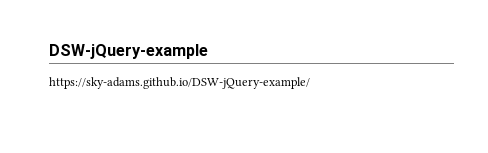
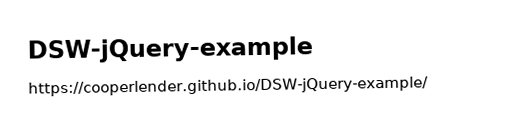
- https://sky-adams.github.io/DSW-jQuery-example/
+ https://cooperlender.github.io/DSW-jQuery-example/

